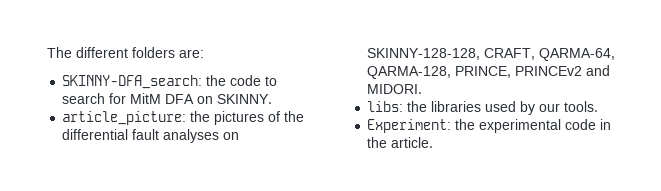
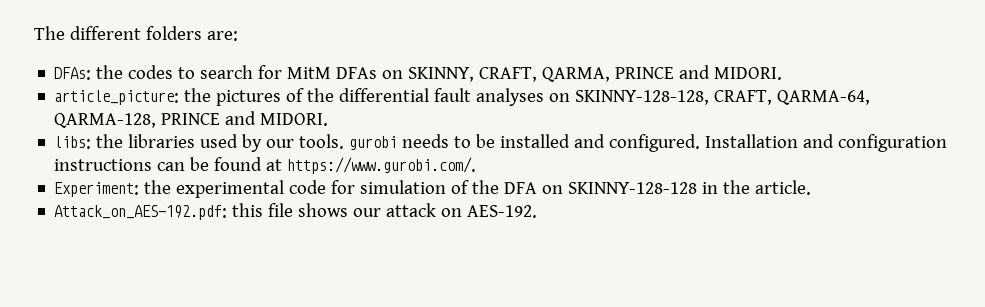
- SKINNY-DFA_search: the code to search for MitM DFA on SKINNY.
+ DFAs: the codes to search for MitM DFAs on SKINNY, CRAFT, QARMA, PRINCE and MIDORI.
- article_picture: the pictures of the differential fault analyses on SKINNY-128-128, CRAFT, QARMA-64, QARMA-128, PRINCE, PRINCEv2 and MIDORI.
+ article_picture: the pictures of the differential fault analyses on SKINNY-128-128, CRAFT, QARMA-64, QARMA-128, PRINCE and MIDORI.
- libs: the libraries used by our tools.
- Experiment: the experimental code in the article.
+ libs: the libraries used by our tools. gurobi needs to be installed and configured. Installation and configuration instructions can be found at https://www.gurobi.com/.
+ Experiment: the experimental code for simulation of the DFA on SKINNY-128-128 in the article.
+ Attack_on_AES-192.pdf: this file shows our attack on AES-192.

